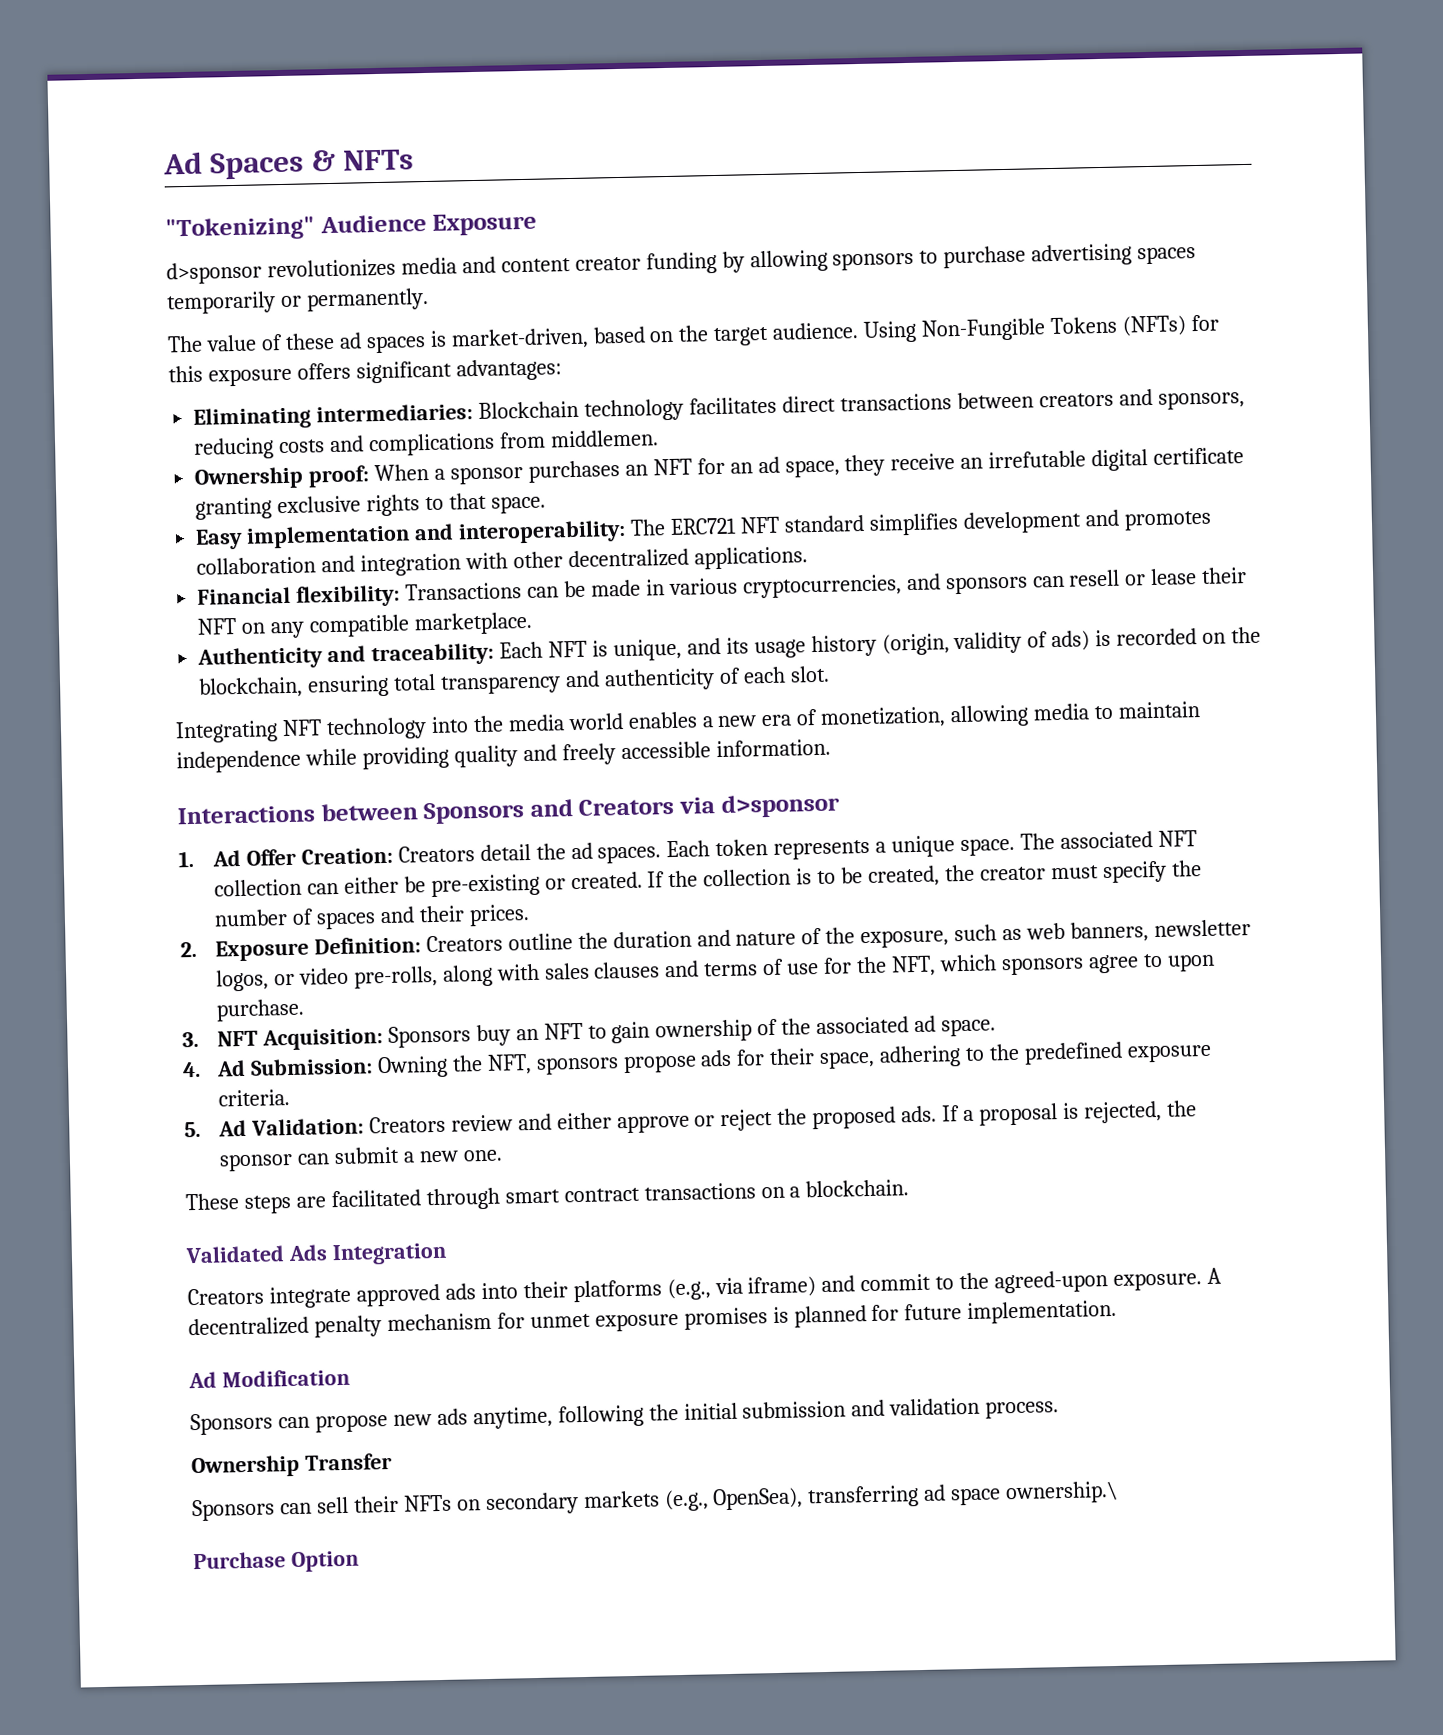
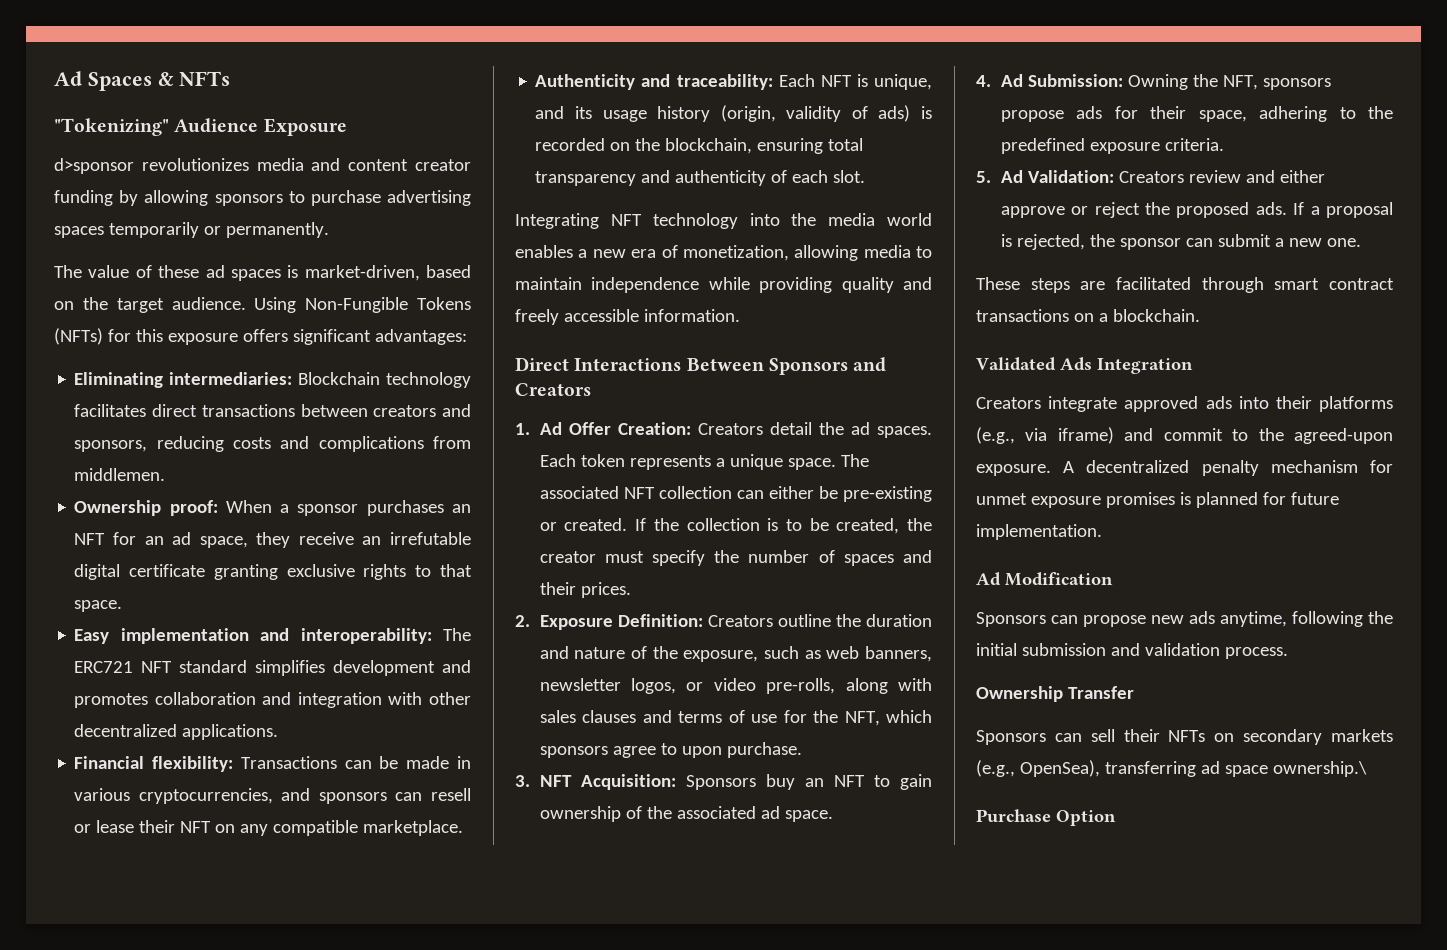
- Interactions between Sponsors and Creators via d>sponsor
+ Direct Interactions Between Sponsors and Creators

